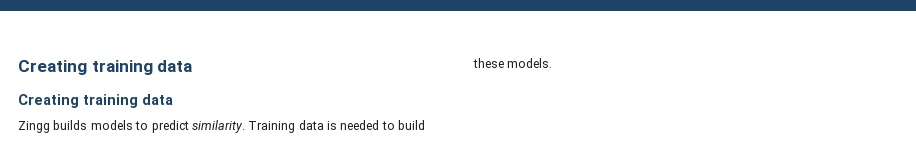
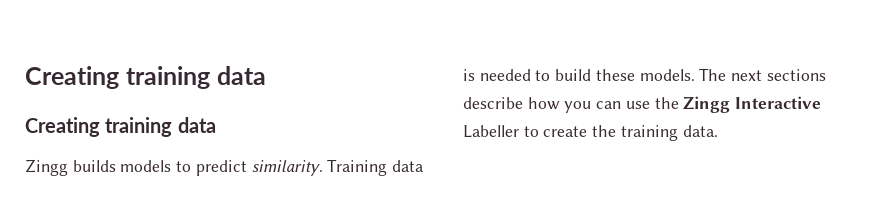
+ The next sections describe how you can use the Zingg Interactive Labeller to create the training data.

